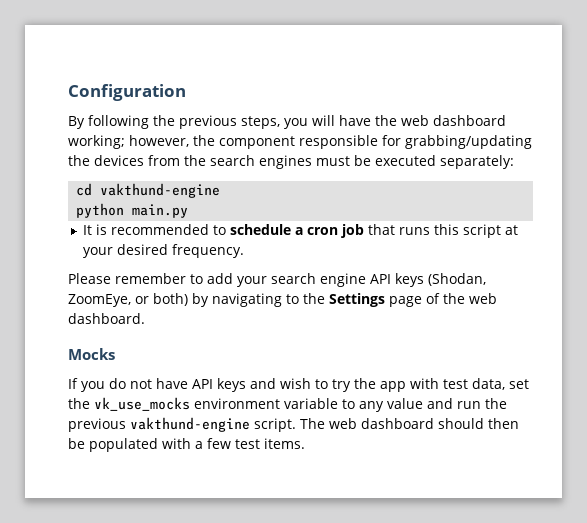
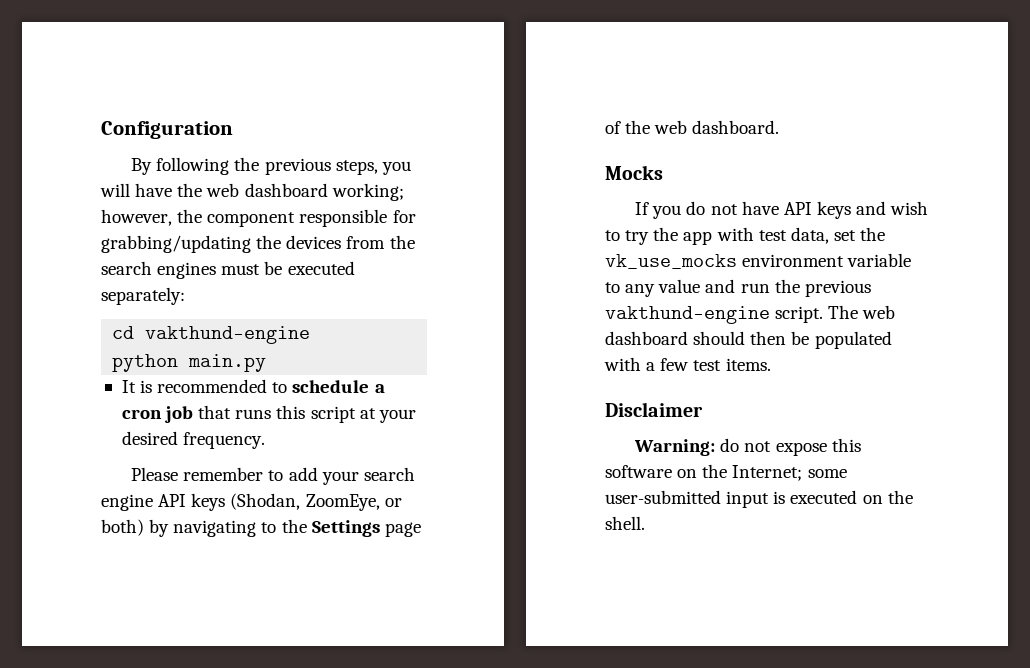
+ Disclaimer
+ Warning: do not expose this software on the Internet; some user-submitted input is executed on the shell.

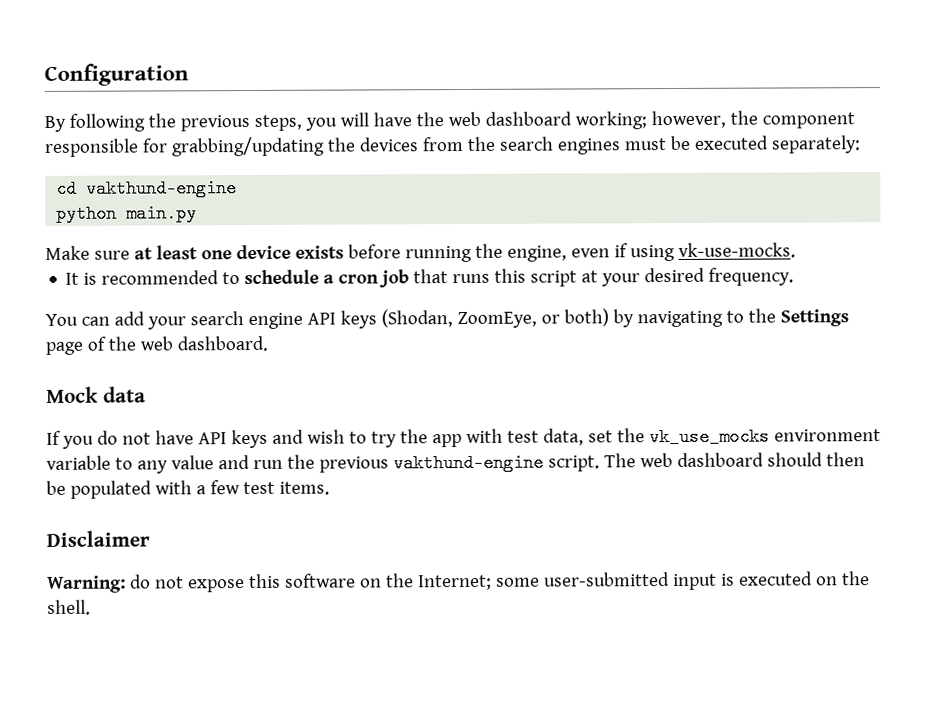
+ Make sure at least one device exists before running the engine, even if using vk-use-mocks.
- Please remember to add your search engine API keys (Shodan, ZoomEye, or both) by navigating to the Settings page of the web dashboard.
+ You can add your search engine API keys (Shodan, ZoomEye, or both) by navigating to the Settings page of the web dashboard.
- Mocks
+ Mock data

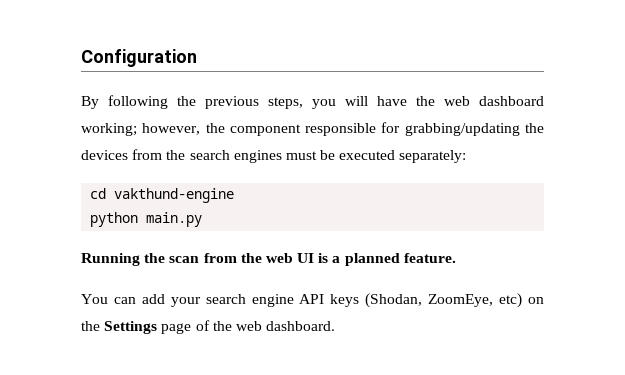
- Make sure at least one device exists before running the engine, even if using vk-use-mocks.
- It is recommended to schedule a cron job that runs this script at your desired frequency.
+ Running the scan from the web UI is a planned feature.
- You can add your search engine API keys (Shodan, ZoomEye, or both) by navigating to the Settings page of the web dashboard.
+ You can add your search engine API keys (Shodan, ZoomEye, etc) on the Settings page of the web dashboard.
- Mock data
- If you do not have API keys and wish to try the app with test data, set the vk_use_mocks environment variable to any value and run the previous vakthund-engine script. The web dashboard should then be populated with a few test items.
- Disclaimer
- Warning: do not expose this software on the Internet; some user-submitted input is executed on the shell.

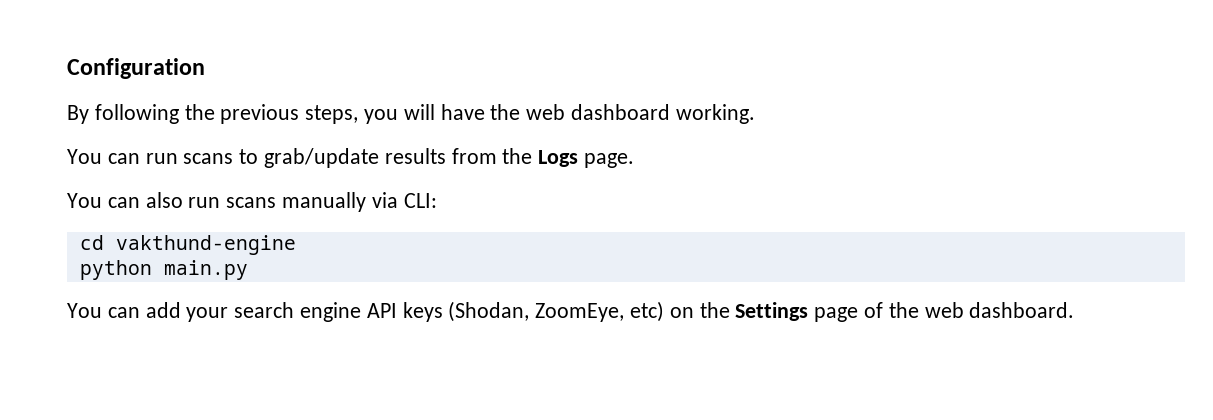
- By following the previous steps, you will have the web dashboard working; however, the component responsible for grabbing/updating the devices from the search engines must be executed separately:
+ By following the previous steps, you will have the web dashboard working.
+ You can run scans to grab/update results from the Logs page.
+ You can also run scans manually via CLI:
  cd vakthund-engine
  python main.py
- Running the scan from the web UI is a planned feature.

